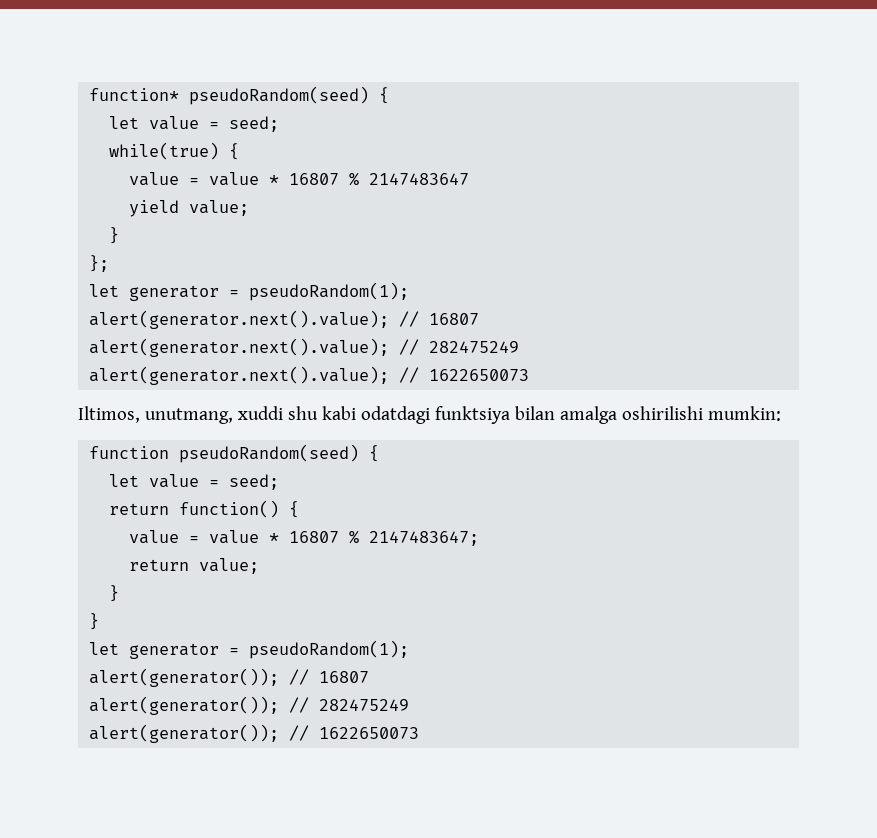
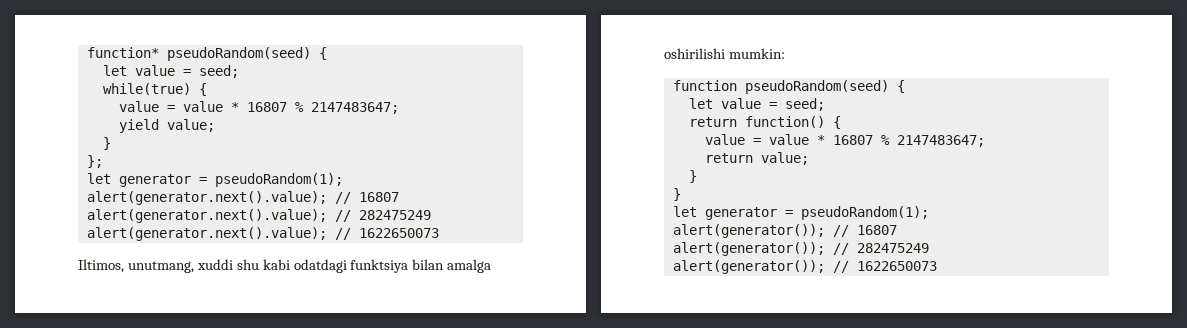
  while(true) {
- value = value * 16807 % 2147483647
+ value = value * 16807 % 2147483647;

